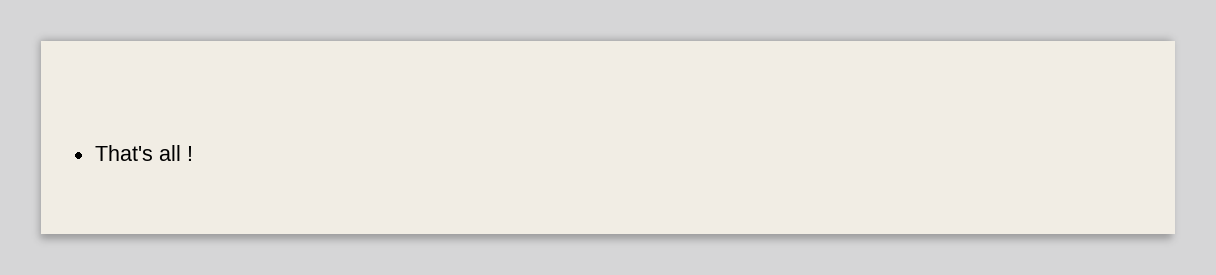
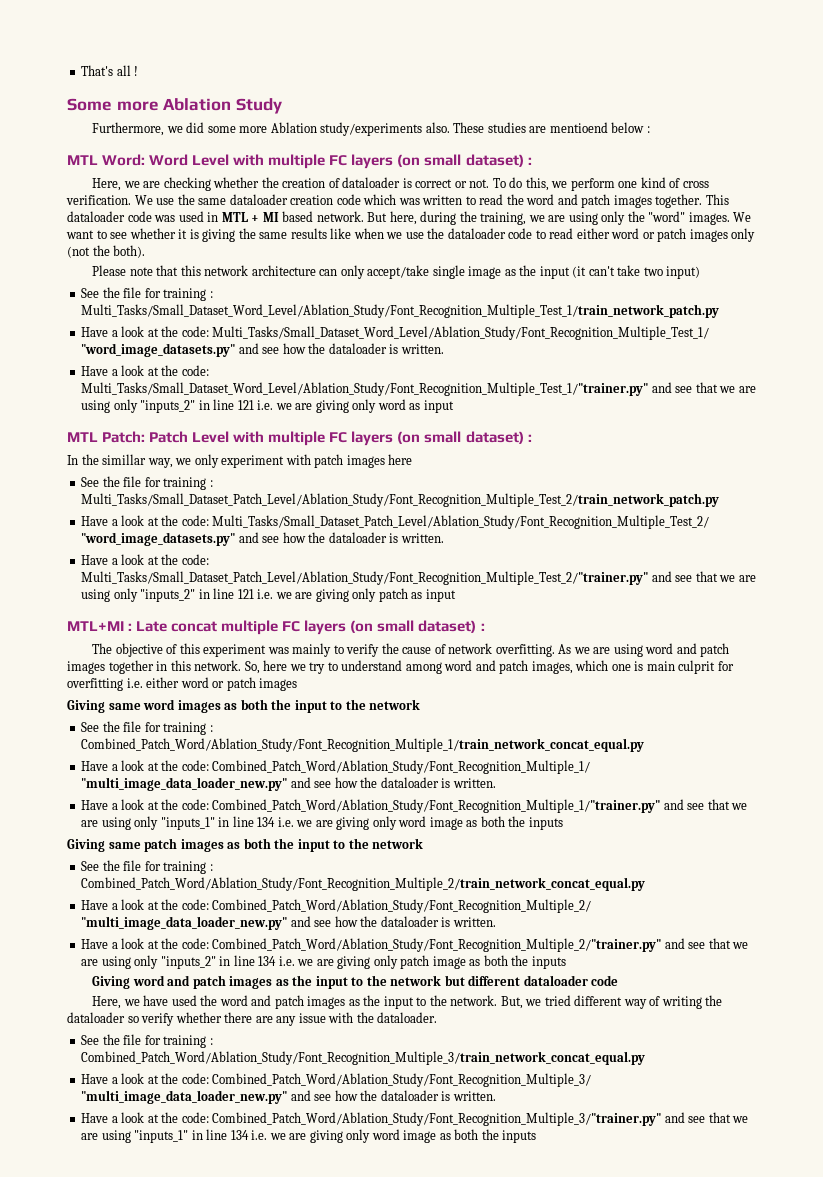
+ Some more Ablation Study
+ Furthermore, we did some more Ablation study/experiments also. These studies are mentioend below :
+ MTL Word: Word Level with multiple FC layers (on small dataset) :
+ Here, we are checking whether the creation of dataloader is correct or not. To do this, we perform one kind of cross verification. We use the same dataloader creation code which was written to read the word and patch images together. This dataloader code was used in MTL + MI based network. But here, during the training, we are using only the "word" images. We want to see whether it is giving the same results like when we use the dataloader code to read either word or patch images only (not the both).
+ Please note that this network architecture can only accept/take single image as the input (it can't take two input)
+ See the file for training : Multi_Tasks/Small_Dataset_Word_Level/Ablation_Study/Font_Recognition_Multiple_Test_1/train_network_patch.py
+ Have a look at the code: Multi_Tasks/Small_Dataset_Word_Level/Ablation_Study/Font_Recognition_Multiple_Test_1/ "word_image_datasets.py" and see how the dataloader is written.
+ Have a look at the code: Multi_Tasks/Small_Dataset_Word_Level/Ablation_Study/Font_Recognition_Multiple_Test_1/"trainer.py" and see that we are using only "inputs_2" in line 121 i.e. we are giving only word as input
+ MTL Patch: Patch Level with multiple FC layers (on small dataset) :
+ In the simillar way, we only experiment with patch images here
+ See the file for training : Multi_Tasks/Small_Dataset_Patch_Level/Ablation_Study/Font_Recognition_Multiple_Test_2/train_network_patch.py
+ Have a look at the code: Multi_Tasks/Small_Dataset_Patch_Level/Ablation_Study/Font_Recognition_Multiple_Test_2/ "word_image_datasets.py" and see how the dataloader is written.
+ Have a look at the code: Multi_Tasks/Small_Dataset_Patch_Level/Ablation_Study/Font_Recognition_Multiple_Test_2/"trainer.py" and see that we are using only "inputs_2" in line 121 i.e. we are giving only patch as input
+ MTL+MI : Late concat multiple FC layers (on small dataset) :
+ The objective of this experiment was mainly to verify the cause of network overfitting. As we are using word and patch images together in this network. So, here we try to understand among word and patch images, which one is main culprit for overfitting i.e. either word or patch images
+ Giving same word images as both the input to the network
+ See the file for training : Combined_Patch_Word/Ablation_Study/Font_Recognition_Multiple_1/train_network_concat_equal.py
+ Have a look at the code: Combined_Patch_Word/Ablation_Study/Font_Recognition_Multiple_1/ "multi_image_data_loader_new.py" and see how the dataloader is written.
+ Have a look at the code: Combined_Patch_Word/Ablation_Study/Font_Recognition_Multiple_1/"trainer.py" and see that we are using only "inputs_1" in line 134 i.e. we are giving only word image as both the inputs
+ Giving same patch images as both the input to the network
+ See the file for training : Combined_Patch_Word/Ablation_Study/Font_Recognition_Multiple_2/train_network_concat_equal.py
+ Have a look at the code: Combined_Patch_Word/Ablation_Study/Font_Recognition_Multiple_2/ "multi_image_data_loader_new.py" and see how the dataloader is written.
+ Have a look at the code: Combined_Patch_Word/Ablation_Study/Font_Recognition_Multiple_2/"trainer.py" and see that we are using only "inputs_2" in line 134 i.e. we are giving only patch image as both the inputs
+ Giving word and patch images as the input to the network but different dataloader code
+ Here, we have used the word and patch images as the input to the network. But, we tried different way of writing the dataloader so verify whether there are any issue with the dataloader.
+ See the file for training : Combined_Patch_Word/Ablation_Study/Font_Recognition_Multiple_3/train_network_concat_equal.py
+ Have a look at the code: Combined_Patch_Word/Ablation_Study/Font_Recognition_Multiple_3/ "multi_image_data_loader_new.py" and see how the dataloader is written.
+ Have a look at the code: Combined_Patch_Word/Ablation_Study/Font_Recognition_Multiple_3/"trainer.py" and see that we are using "inputs_1" in line 134 i.e. we are giving only word image as both the inputs

